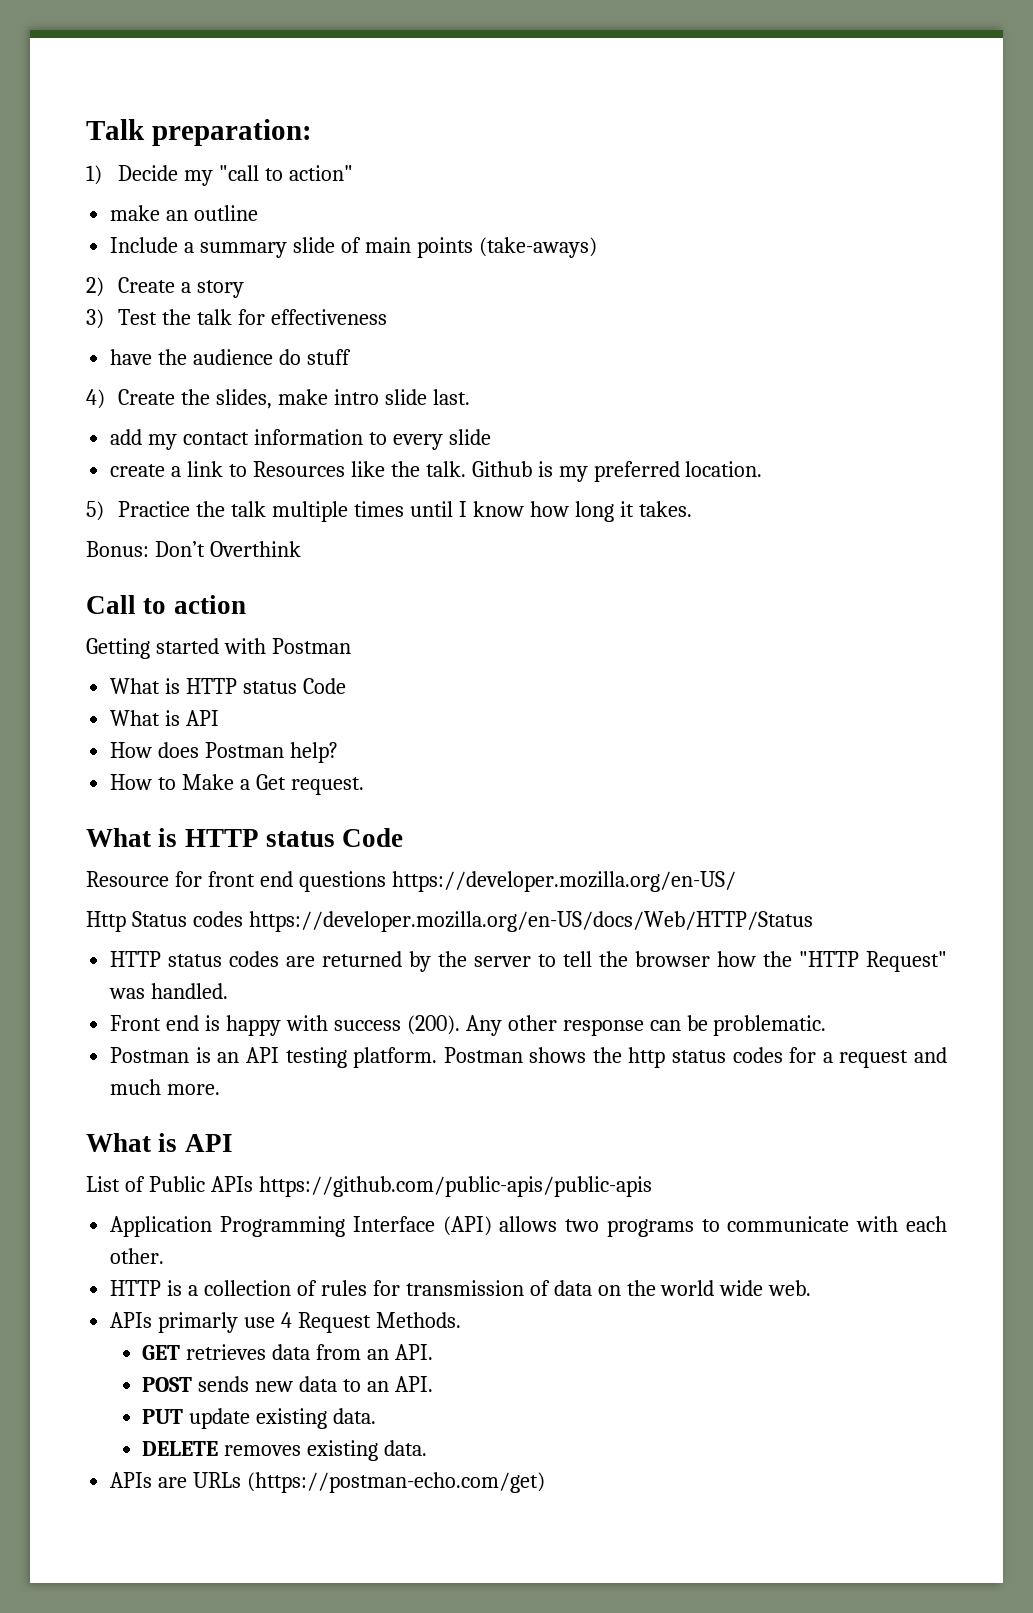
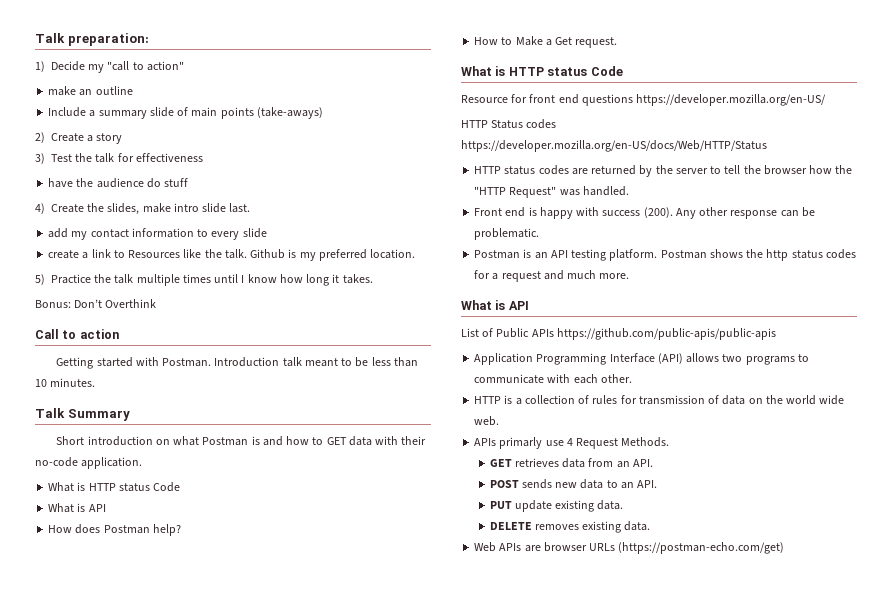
- Getting started with Postman
+ Getting started with Postman. Introduction talk meant to be less than 10 minutes.
+ Talk Summary
+ Short introduction on what Postman is and how to GET data with their no-code application.
- Http Status codes https://developer.mozilla.org/en-US/docs/Web/HTTP/Status
+ HTTP Status codes https://developer.mozilla.org/en-US/docs/Web/HTTP/Status
- APIs are URLs (https://postman-echo.com/get)
+ Web APIs are browser URLs (https://postman-echo.com/get)

